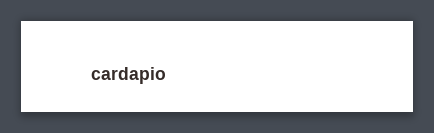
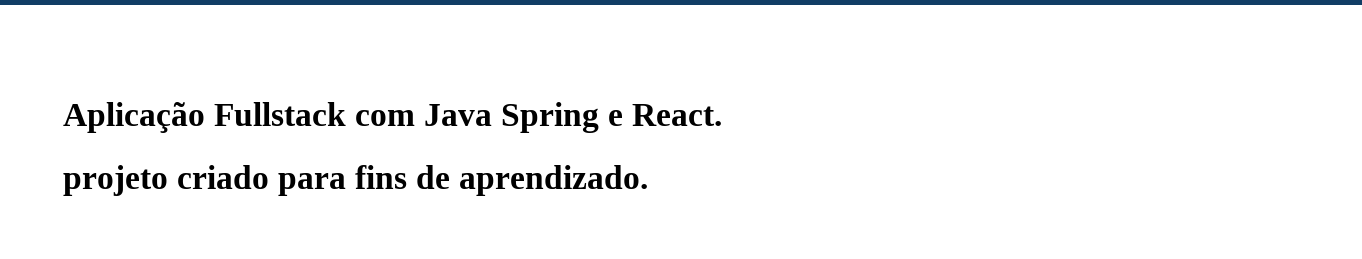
- cardapio
+ Aplicação Fullstack com Java Spring e React.
+ projeto criado para fins de aprendizado.

